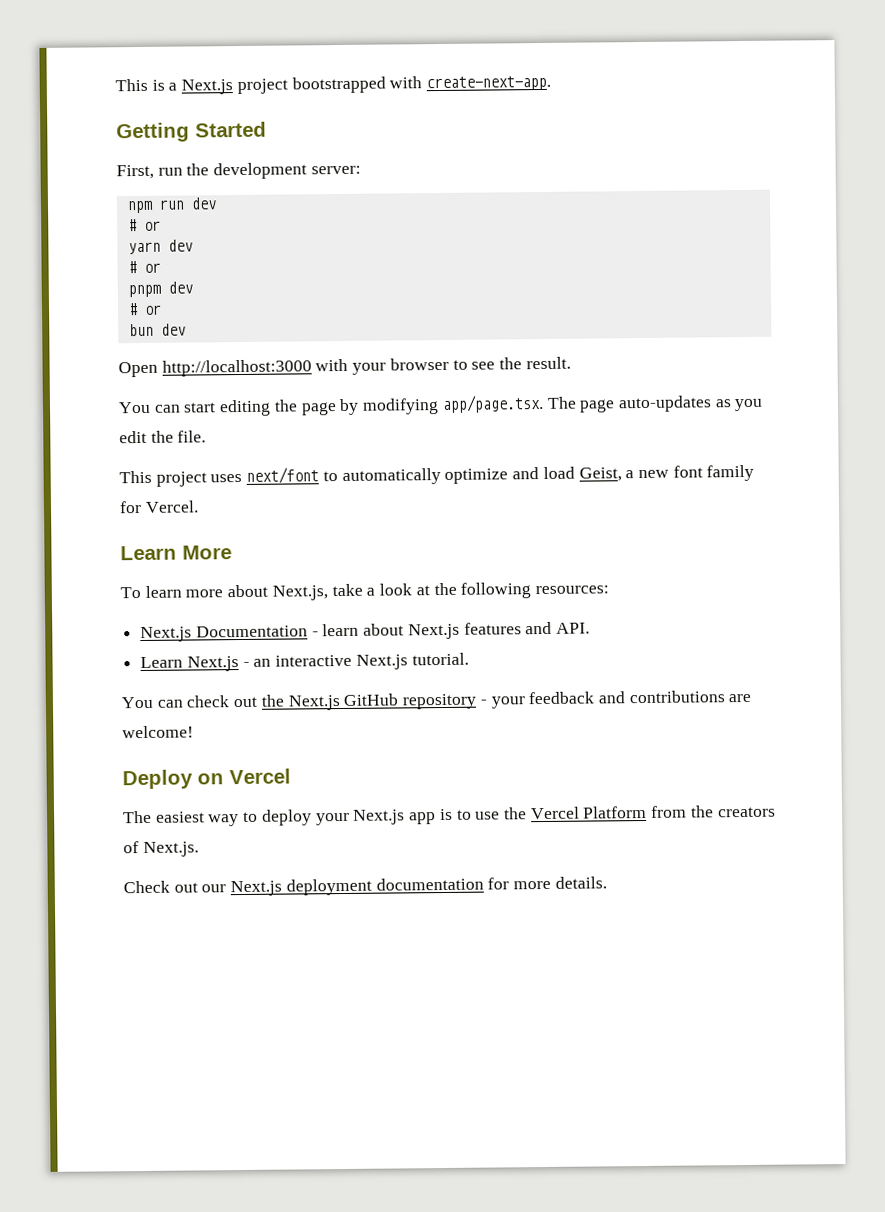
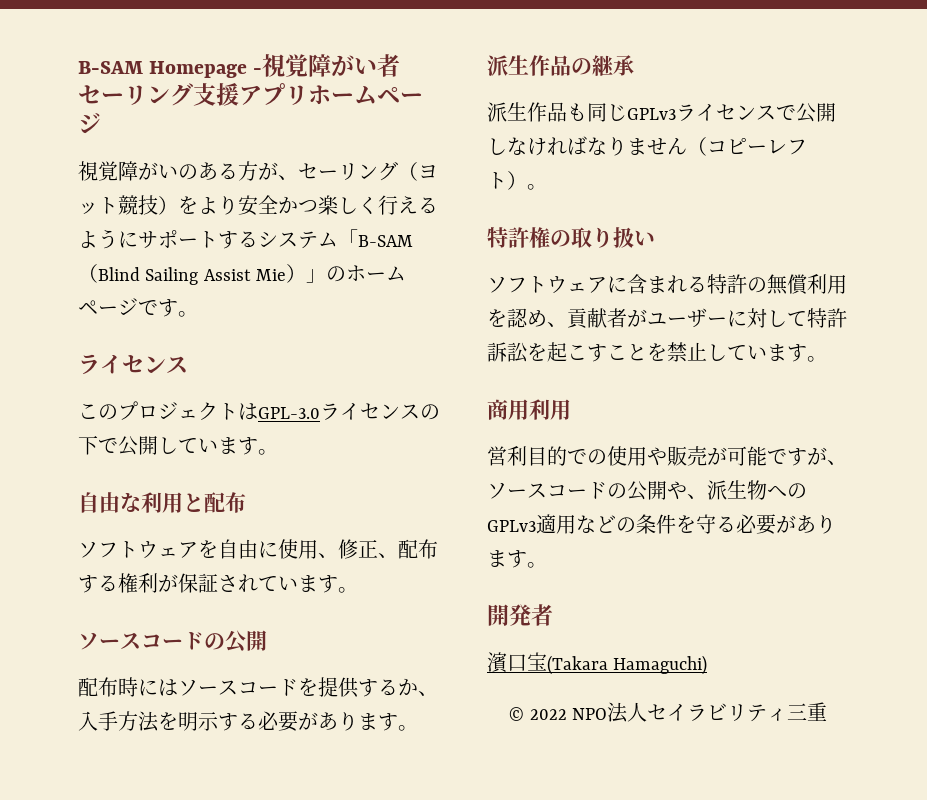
- This is a Next.js project bootstrapped with create-next-app.
- Getting Started
- First, run the development server:
- npm run dev
- # or
- yarn dev
- # or
- pnpm dev
- # or
- bun dev
- Open http://localhost:3000 with your browser to see the result.
- You can start editing the page by modifying app/page.tsx. The page auto-updates as you edit the file.
- This project uses next/font to automatically optimize and load Geist, a new font family for Vercel.
- Learn More
- To learn more about Next.js, take a look at the following resources:
- Next.js Documentation - learn about Next.js features and API.
- Learn Next.js - an interactive Next.js tutorial.
- You can check out the Next.js GitHub repository - your feedback and contributions are welcome!
- Deploy on Vercel
- The easiest way to deploy your Next.js app is to use the Vercel Platform from the creators of Next.js.
- Check out our Next.js deployment documentation for more details.
+ B-SAM Homepage -視覚障がい者セーリング支援アプリホームページ
+ 視覚障がいのある方が、セーリング（ヨット競技）をより安全かつ楽しく行えるようにサポートするシステム「B-SAM（Blind Sailing Assist Mie）」のホームページです。
+ ライセンス
+ このプロジェクトはGPL-3.0ライセンスの下で公開しています。
+ 自由な利用と配布
+ ソフトウェアを自由に使用、修正、配布する権利が保証されています。
+ ソースコードの公開
+ 配布時にはソースコードを提供するか、入手方法を明示する必要があります。
+ 派生作品の継承
+ 派生作品も同じGPLv3ライセンスで公開しなければなりません（コピーレフト）。
+ 特許権の取り扱い
+ ソフトウェアに含まれる特許の無償利用を認め、貢献者がユーザーに対して特許訴訟を起こすことを禁止しています。
+ 商用利用
+ 営利目的での使用や販売が可能ですが、ソースコードの公開や、派生物へのGPLv3適用などの条件を守る必要があります。
+ 開発者
+ 濱口宝(Takara Hamaguchi)
+ © 2022 NPO法人セイラビリティ三重

